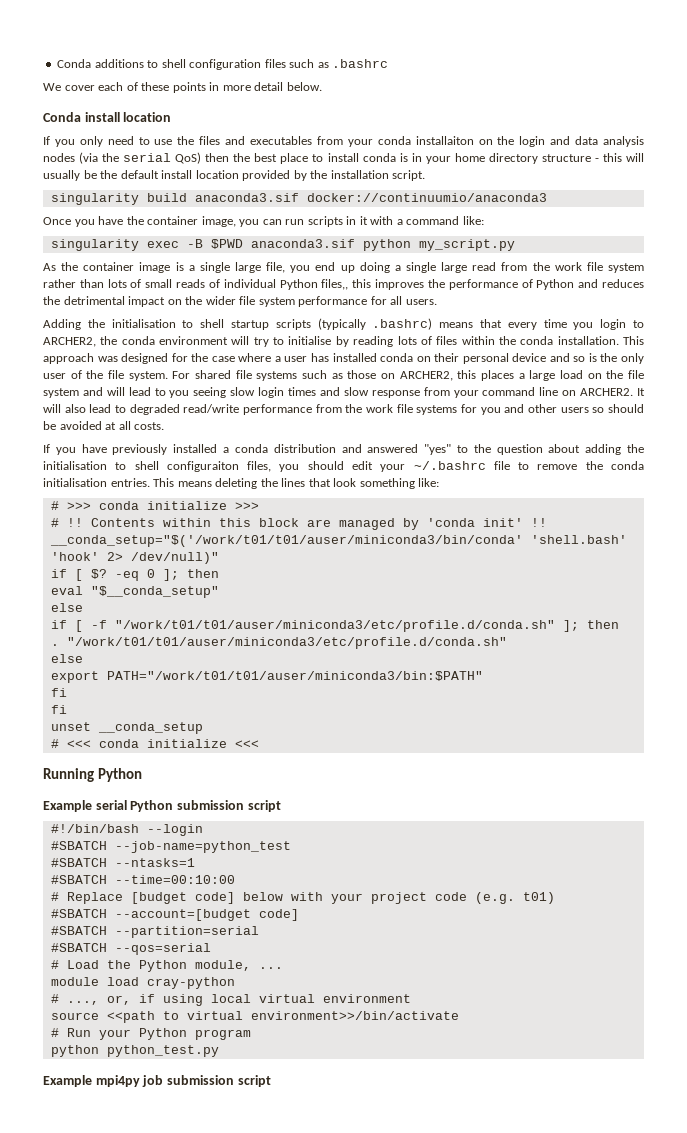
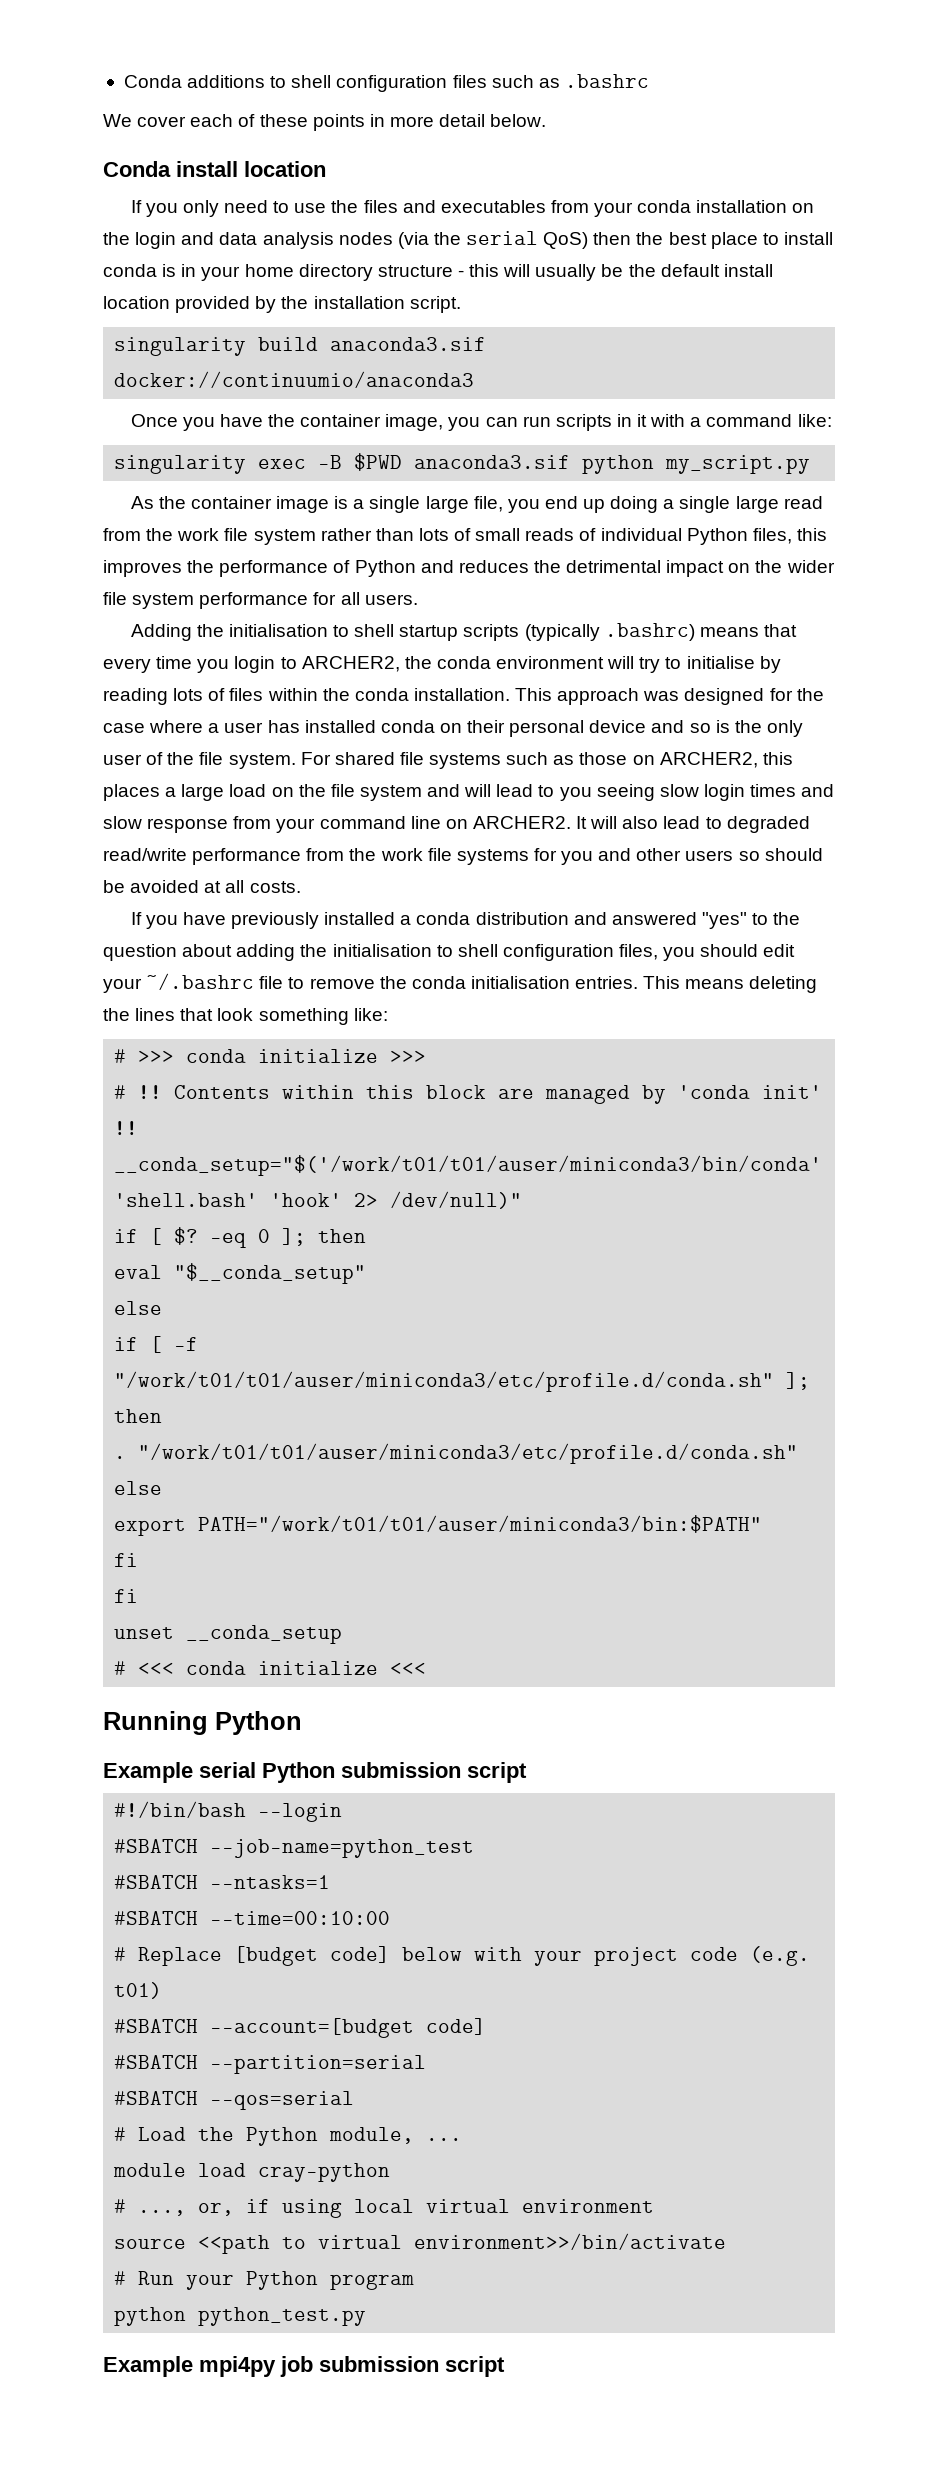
- If you only need to use the files and executables from your conda installaiton on the login and data analysis nodes (via the serial QoS) then the best place to install conda is in your home directory structure - this will usually be the default install location provided by the installation script.
+ If you only need to use the files and executables from your conda installation on the login and data analysis nodes (via the serial QoS) then the best place to install conda is in your home directory structure - this will usually be the default install location provided by the installation script.
- As the container image is a single large file, you end up doing a single large read from the work file system rather than lots of small reads of individual Python files,, this improves the performance of Python and reduces the detrimental impact on the wider file system performance for all users.
+ As the container image is a single large file, you end up doing a single large read from the work file system rather than lots of small reads of individual Python files, this improves the performance of Python and reduces the detrimental impact on the wider file system performance for all users.
- If you have previously installed a conda distribution and answered "yes" to the question about adding the initialisation to shell configuraiton files, you should edit your ~/.bashrc file to remove the conda initialisation entries.
+ If you have previously installed a conda distribution and answered "yes" to the question about adding the initialisation to shell configuration files, you should edit your ~/.bashrc file to remove the conda initialisation entries.

